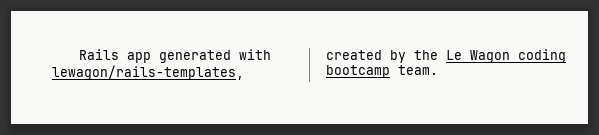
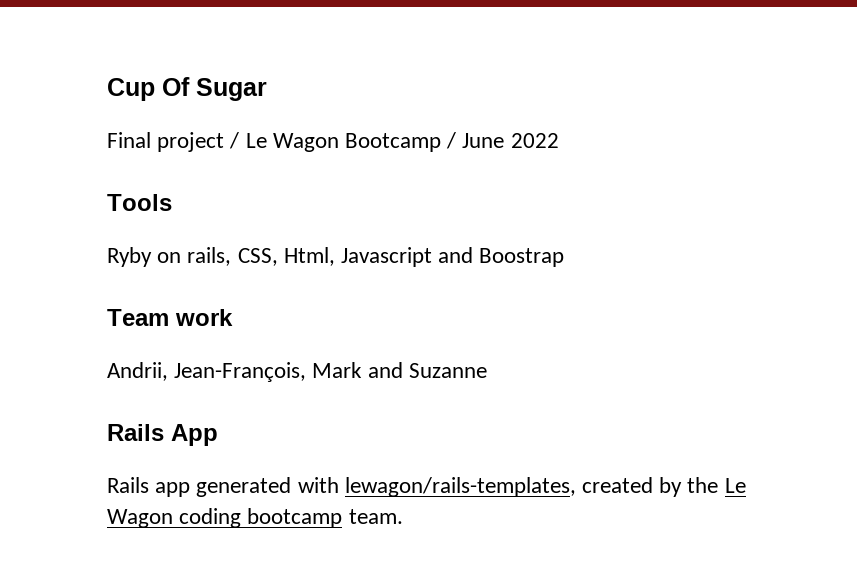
+ Cup Of Sugar
+ Final project / Le Wagon Bootcamp / June 2022
+ Tools
+ Ryby on rails, CSS, Html, Javascript and Boostrap
+ Team work
+ Andrii, Jean-François, Mark and Suzanne
+ Rails App

